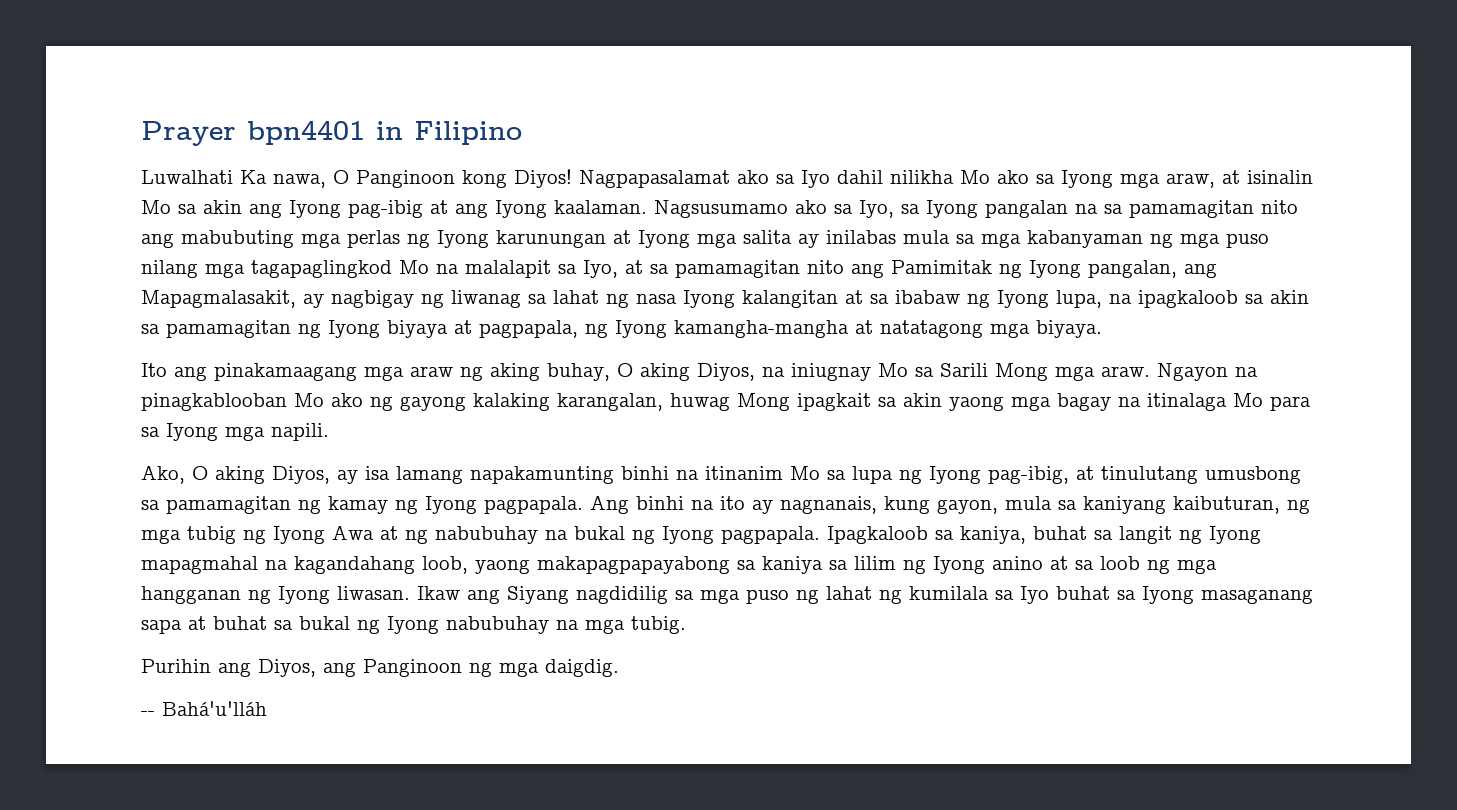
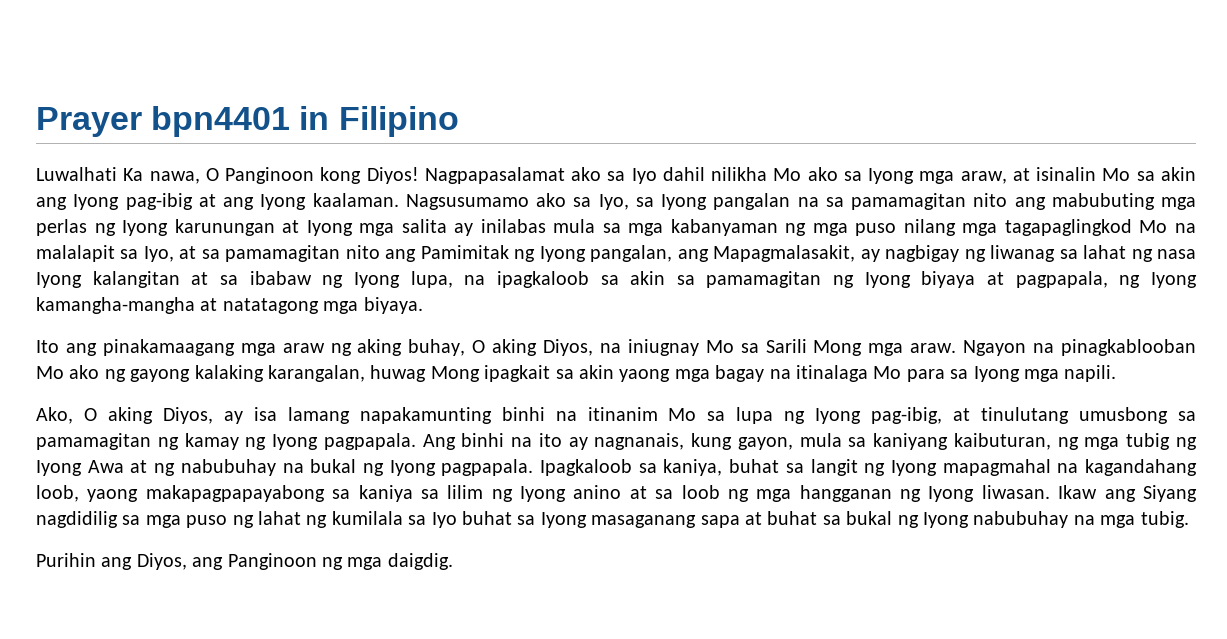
- -- Bahá'u'lláh

